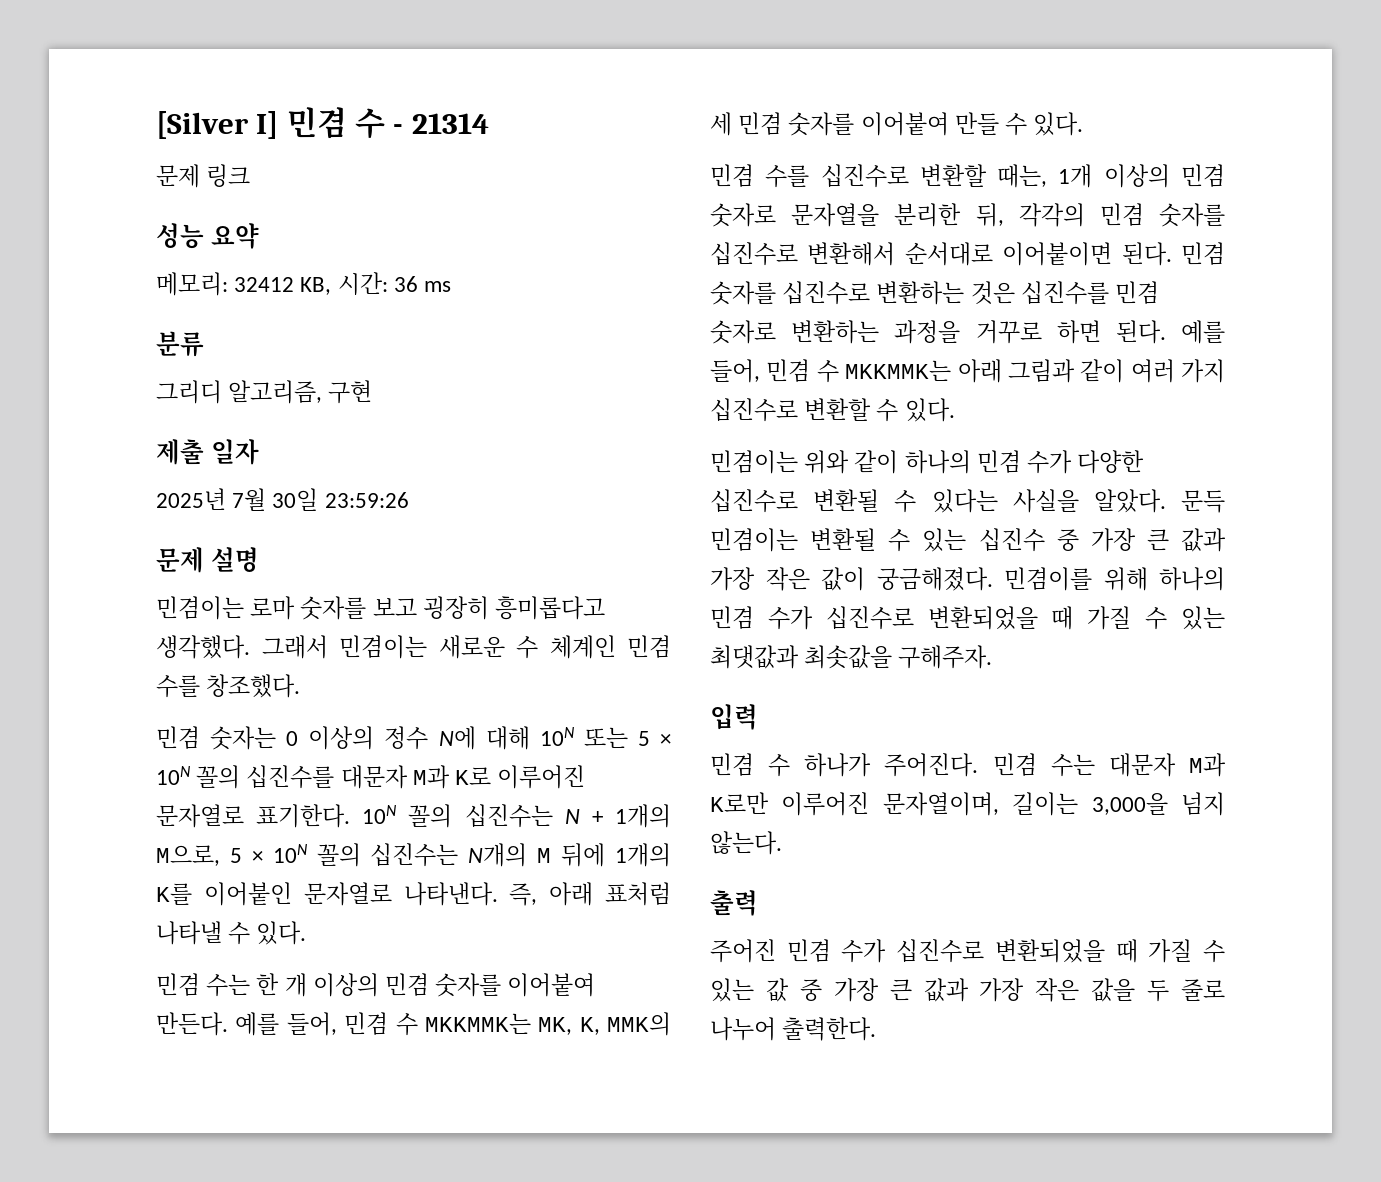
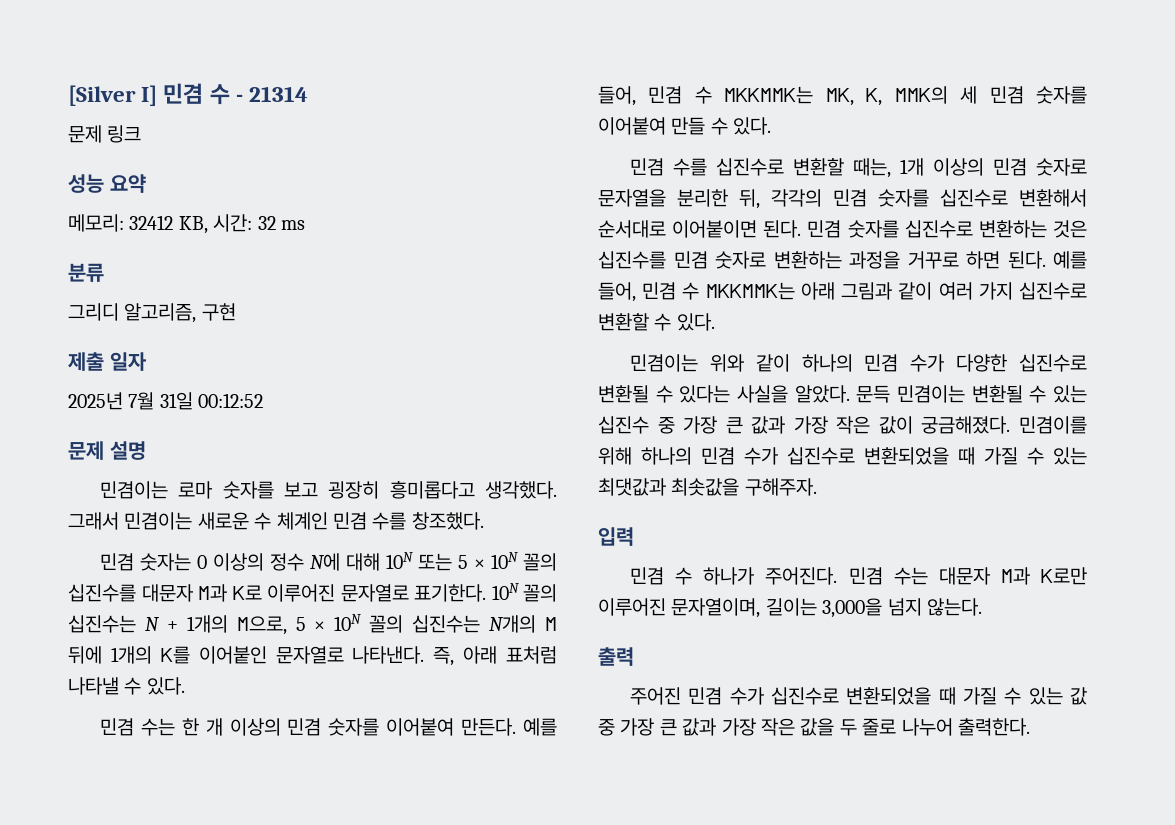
- 메모리: 32412 KB, 시간: 36 ms
+ 메모리: 32412 KB, 시간: 32 ms
- 2025년 7월 30일 23:59:26
+ 2025년 7월 31일 00:12:52

